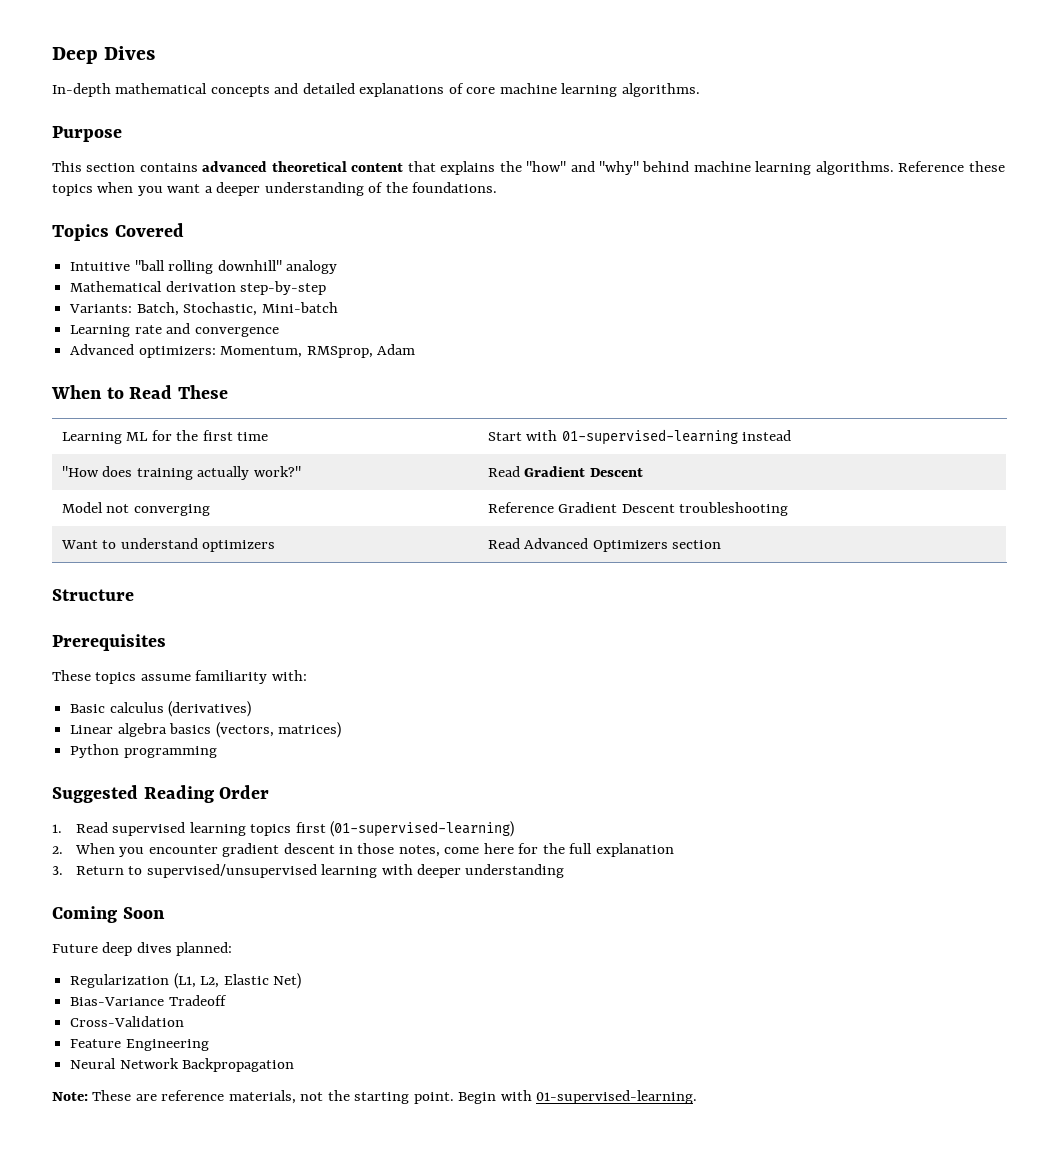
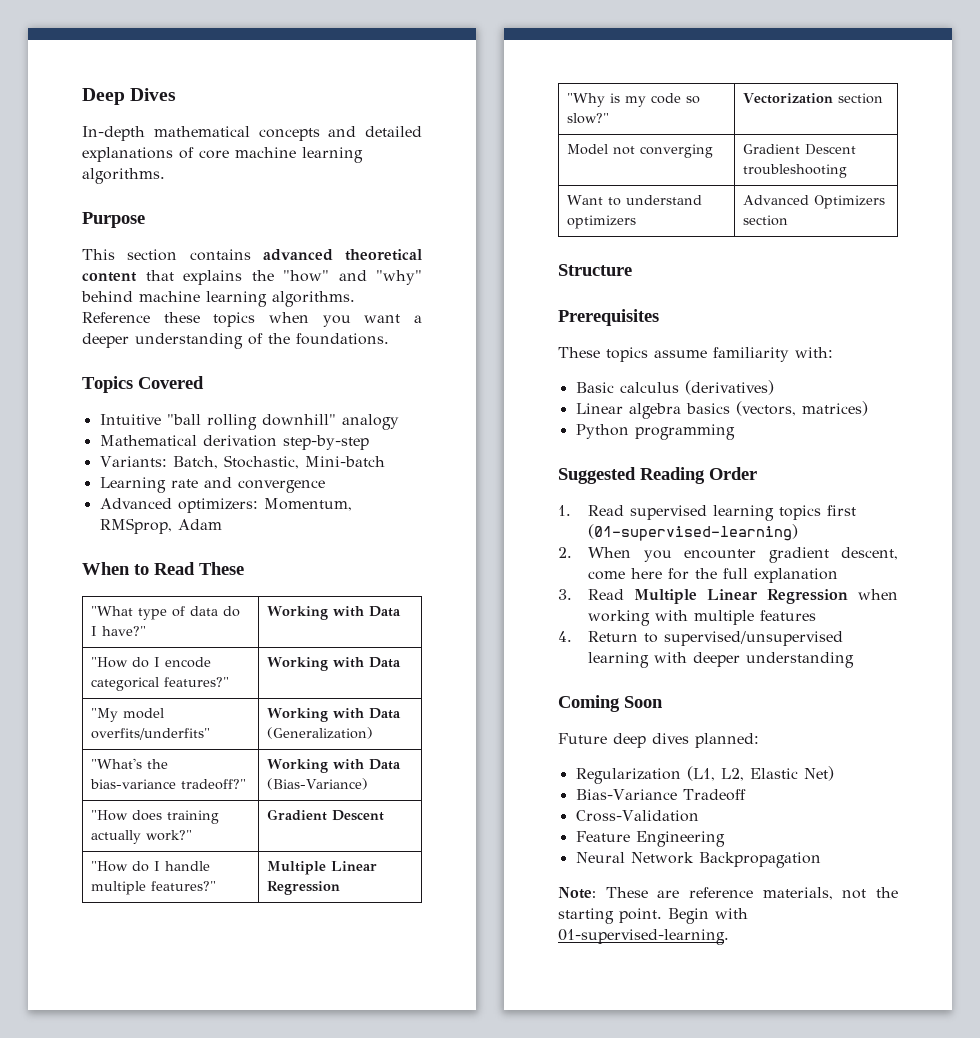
- Learning ML for the first time | Start with 01-supervised-learning instead
+ "What type of data do I have?" | Working with Data
+ "How do I encode categorical features?" | Working with Data
+ "My model overfits/underfits" | Working with Data (Generalization)
+ "What's the bias-variance tradeoff?" | Working with Data (Bias-Variance)
- "How does training actually work?" | Read Gradient Descent
+ "How does training actually work?" | Gradient Descent
+ "How do I handle multiple features?" | Multiple Linear Regression
+ "Why is my code so slow?" | Vectorization section
- Model not converging | Reference Gradient Descent troubleshooting
+ Model not converging | Gradient Descent troubleshooting
- Want to understand optimizers | Read Advanced Optimizers section
+ Want to understand optimizers | Advanced Optimizers section
- 2. When you encounter gradient descent in those notes, come here for the full explanation
+ 2. When you encounter gradient descent, come here for the full explanation
- 3. Return to supervised/unsupervised learning with deeper understanding
+ 3. Read Multiple Linear Regression when working with multiple features
+ 4. Return to supervised/unsupervised learning with deeper understanding

